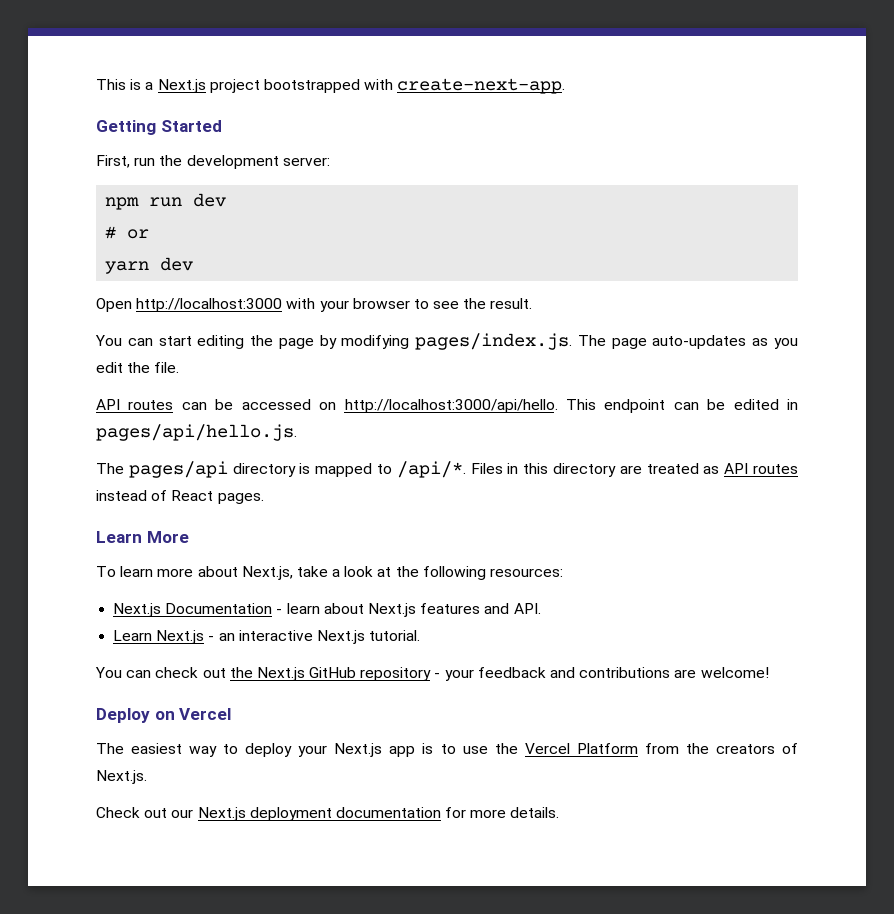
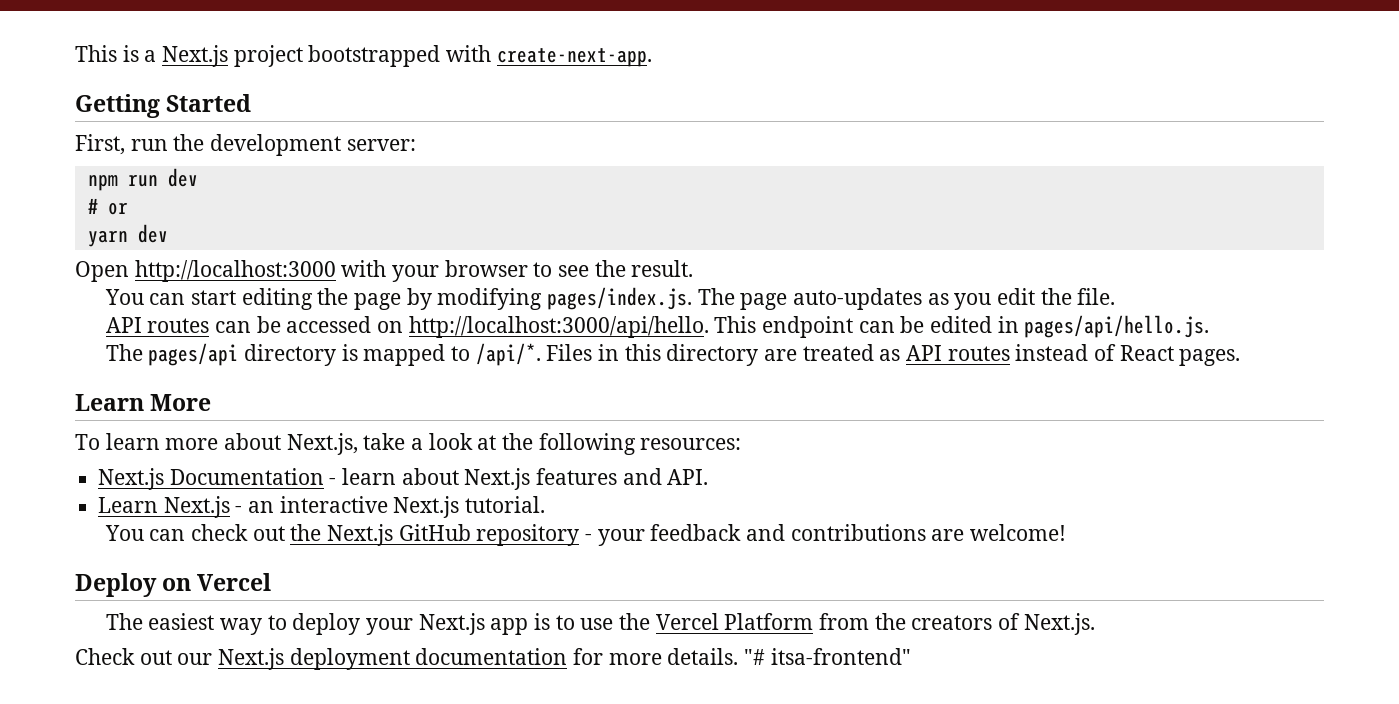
+ "# itsa-frontend"

